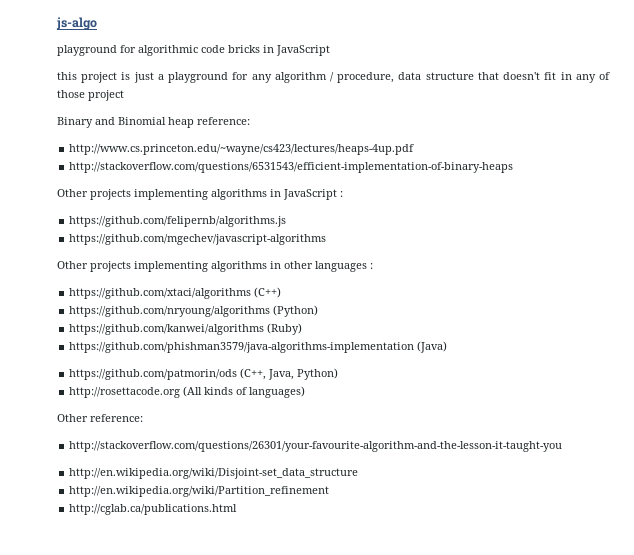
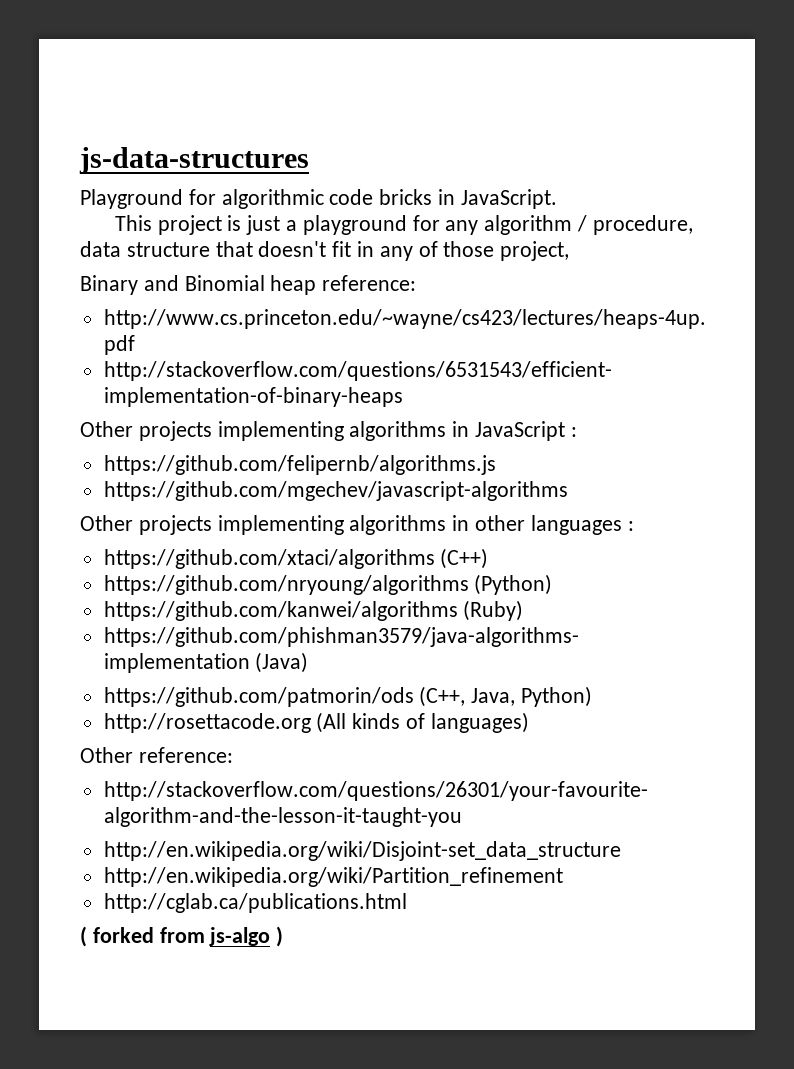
- js-algo
- playground for algorithmic code bricks in JavaScript
- this project is just a playground for any algorithm / procedure, data structure that doesn't fit in any of those project
+ js-data-structures
+ Playground for algorithmic code bricks in JavaScript.
+ This project is just a playground for any algorithm / procedure, data structure that doesn't fit in any of those project,
+ ( forked from js-algo )

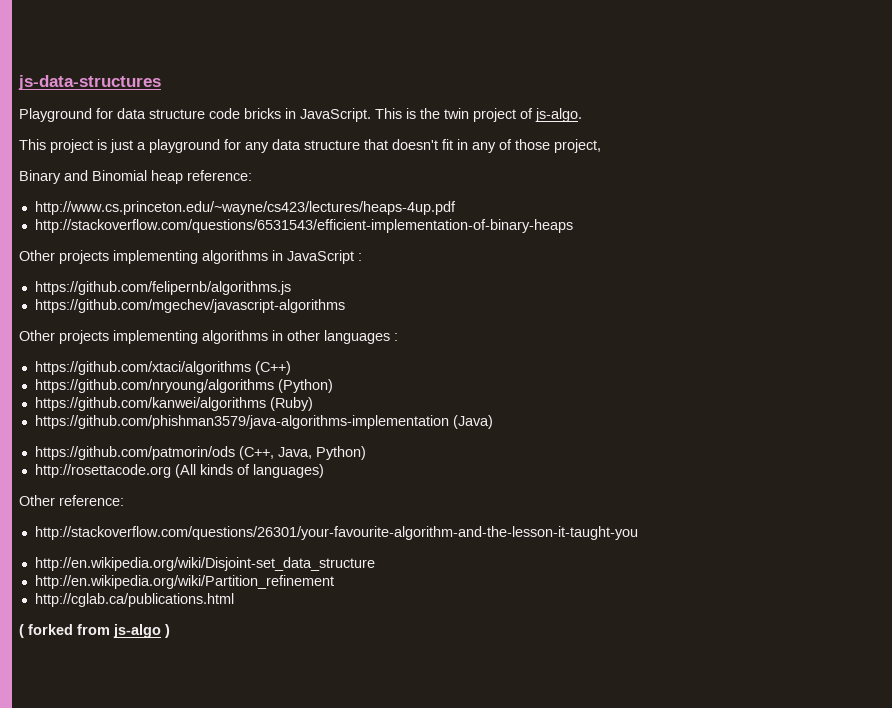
- Playground for algorithmic code bricks in JavaScript.
+ Playground for data structure code bricks in JavaScript. This is the twin project of js-algo.
- This project is just a playground for any algorithm / procedure, data structure that doesn't fit in any of those project,
+ This project is just a playground for any data structure that doesn't fit in any of those project,

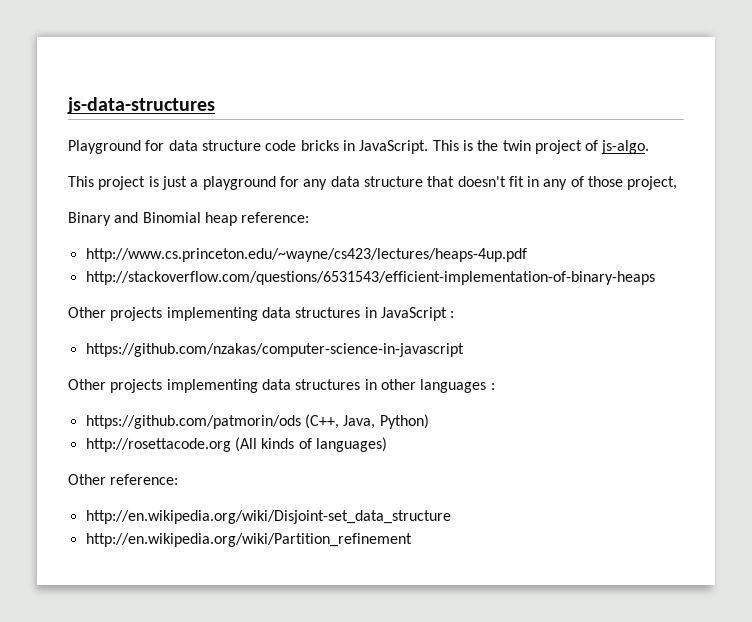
- Other projects implementing algorithms in JavaScript :
+ Other projects implementing data structures in JavaScript :
- https://github.com/felipernb/algorithms.js
- https://github.com/mgechev/javascript-algorithms
- Other projects implementing algorithms in other languages :
+ https://github.com/nzakas/computer-science-in-javascript
+ Other projects implementing data structures in other languages :
- https://github.com/xtaci/algorithms (C++)
- https://github.com/nryoung/algorithms (Python)
- https://github.com/kanwei/algorithms (Ruby)
- https://github.com/phishman3579/java-algorithms-implementation (Java)
- http://stackoverflow.com/questions/26301/your-favourite-algorithm-and-the-lesson-it-taught-you
- http://cglab.ca/publications.html
- ( forked from js-algo )

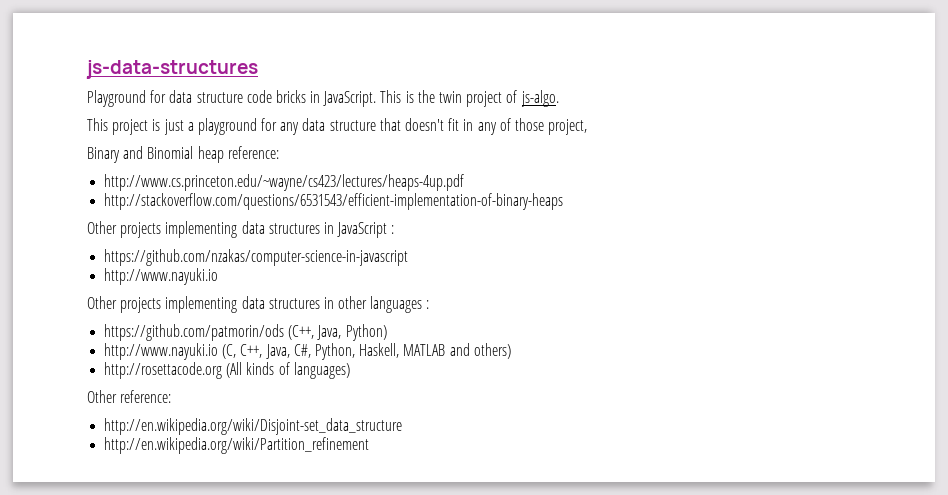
  https://github.com/nzakas/computer-science-in-javascript
+ http://www.nayuki.io
+ http://www.nayuki.io (C, C++, Java, C#, Python, Haskell, MATLAB and others)

